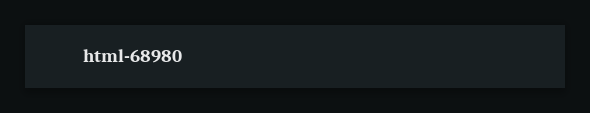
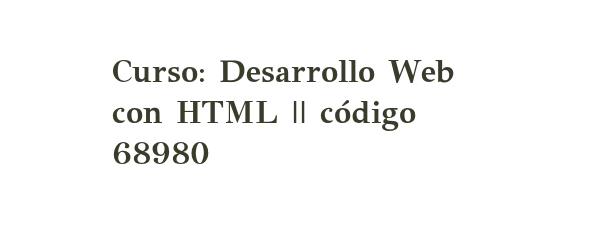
- html-68980
+ Curso: Desarrollo Web con HTML || código 68980

